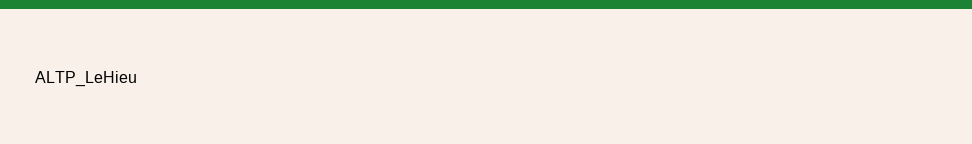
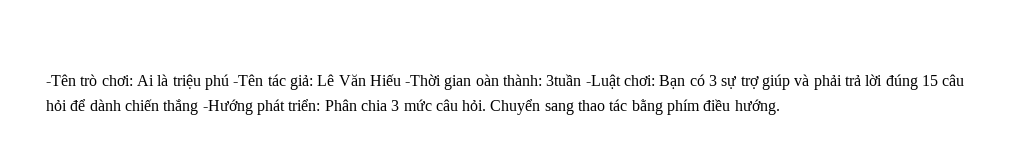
- ALTP_LeHieu
+ -Tên trò chơi: Ai là triệu phú -Tên tác giả: Lê Văn Hiếu -Thời gian oàn thành: 3tuần -Luật chơi: Bạn có 3 sự trợ giúp và phải trả lời đúng 15 câu hỏi để dành chiến thắng -Hướng phát triển: Phân chia 3 mức câu hỏi. Chuyển sang thao tác bằng phím điều hướng.

